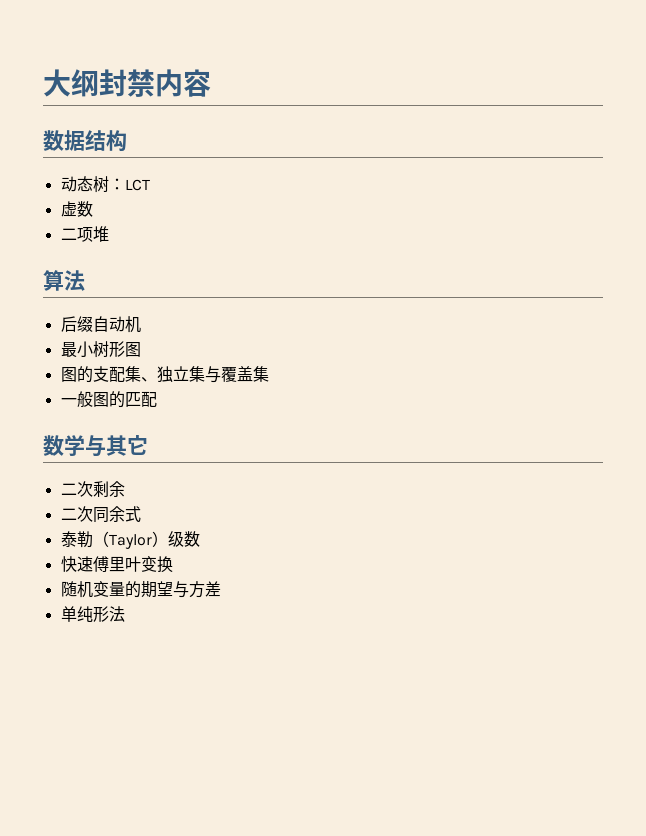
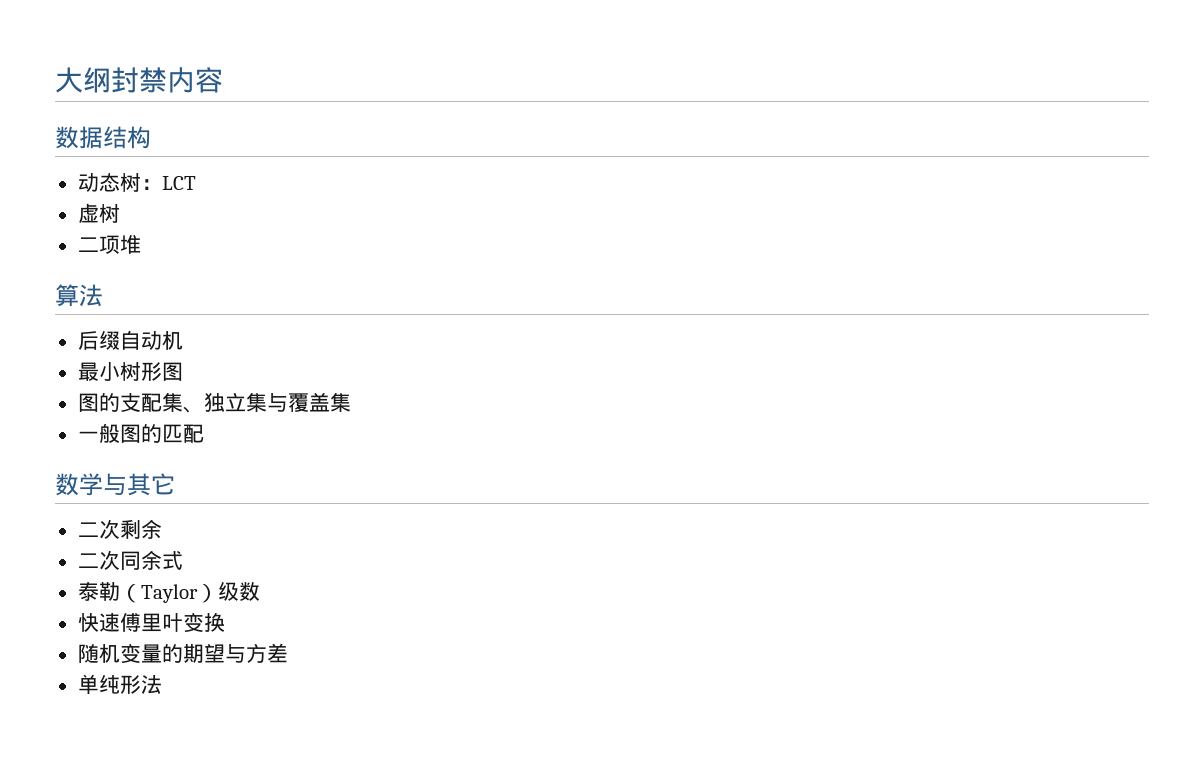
- 虚数
+ 虚树

